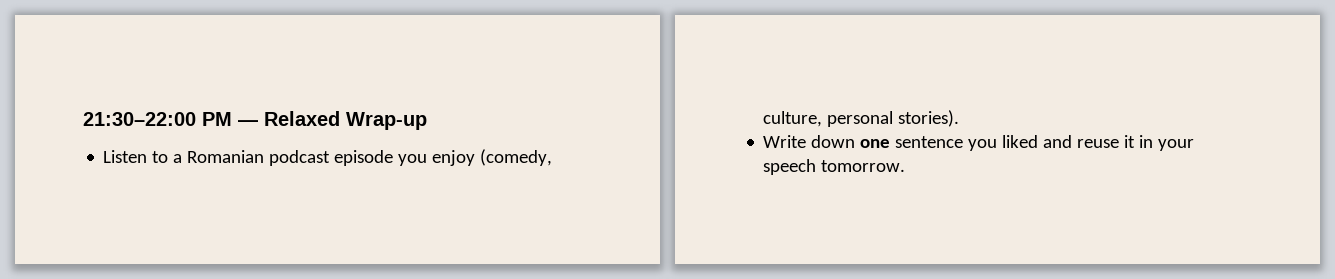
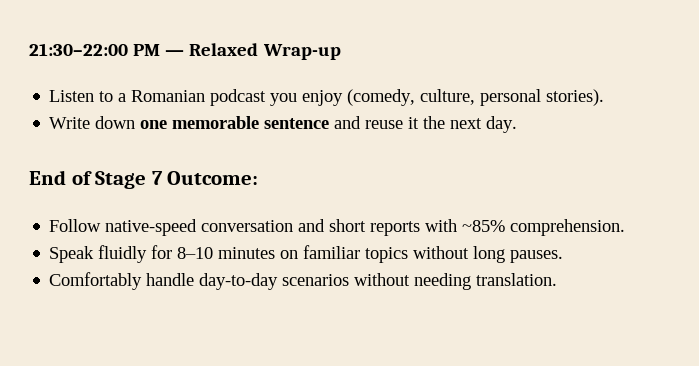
- Listen to a Romanian podcast episode you enjoy (comedy, culture, personal stories).
+ Listen to a Romanian podcast you enjoy (comedy, culture, personal stories).
- Write down one sentence you liked and reuse it in your speech tomorrow.
+ Write down one memorable sentence and reuse it the next day.
+ End of Stage 7 Outcome:
+ Follow native-speed conversation and short reports with ~85% comprehension.
+ Speak fluidly for 8–10 minutes on familiar topics without long pauses.
+ Comfortably handle day-to-day scenarios without needing translation.

